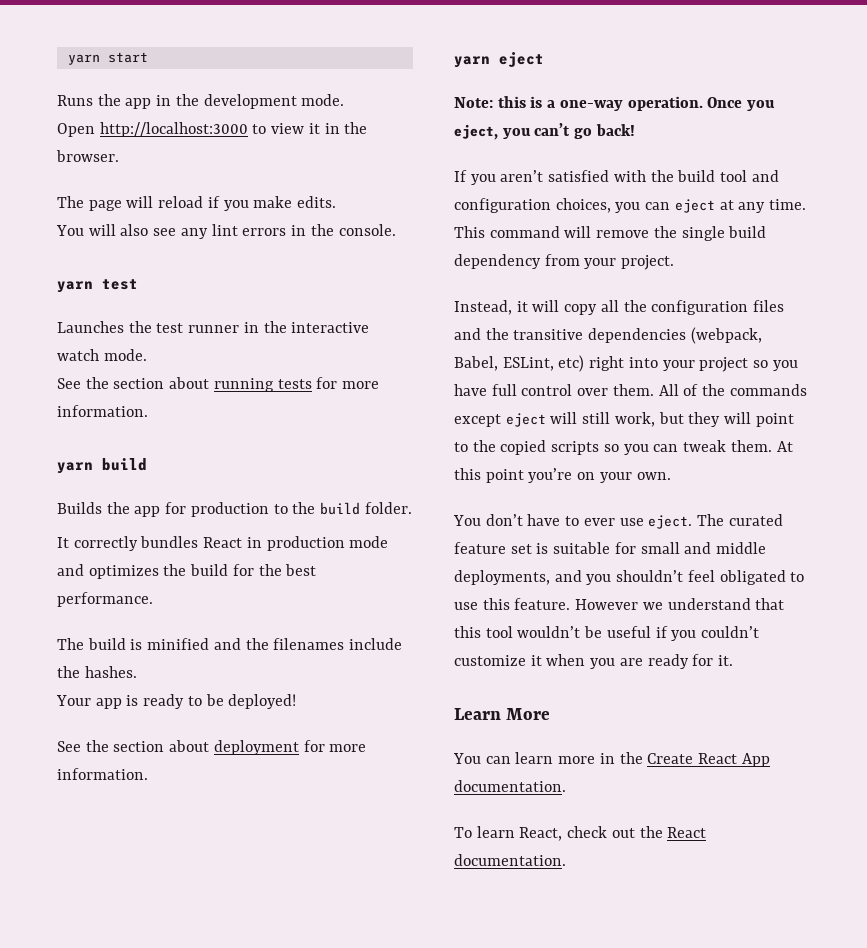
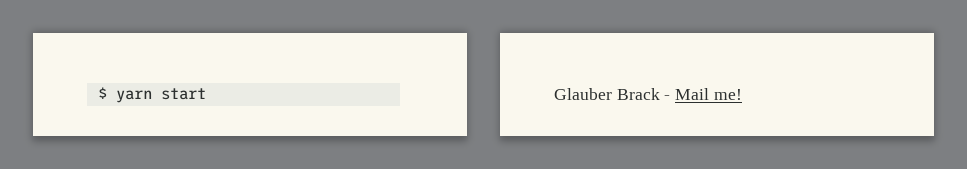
- yarn start
+ $ yarn start
- Runs the app in the development mode.
- Open http://localhost:3000 to view it in the browser.
- The page will reload if you make edits.
- You will also see any lint errors in the console.
- yarn test
- Launches the test runner in the interactive watch mode.
- See the section about running tests for more information.
- yarn build
- Builds the app for production to the build folder.
- It correctly bundles React in production mode and optimizes the build for the best performance.
- The build is minified and the filenames include the hashes.
- Your app is ready to be deployed!
- See the section about deployment for more information.
- yarn eject
- Note: this is a one-way operation. Once you eject, you can’t go back!
- If you aren’t satisfied with the build tool and configuration choices, you can eject at any time. This command will remove the single build dependency from your project.
- Instead, it will copy all the configuration files and the transitive dependencies (webpack, Babel, ESLint, etc) right into your project so you have full control over them. All of the commands except eject will still work, but they will point to the copied scripts so you can tweak them. At this point you’re on your own.
- You don’t have to ever use eject. The curated feature set is suitable for small and middle deployments, and you shouldn’t feel obligated to use this feature. However we understand that this tool wouldn’t be useful if you couldn’t customize it when you are ready for it.
- Learn More
- You can learn more in the Create React App documentation.
- To learn React, check out the React documentation.
+ Glauber Brack - Mail me!

